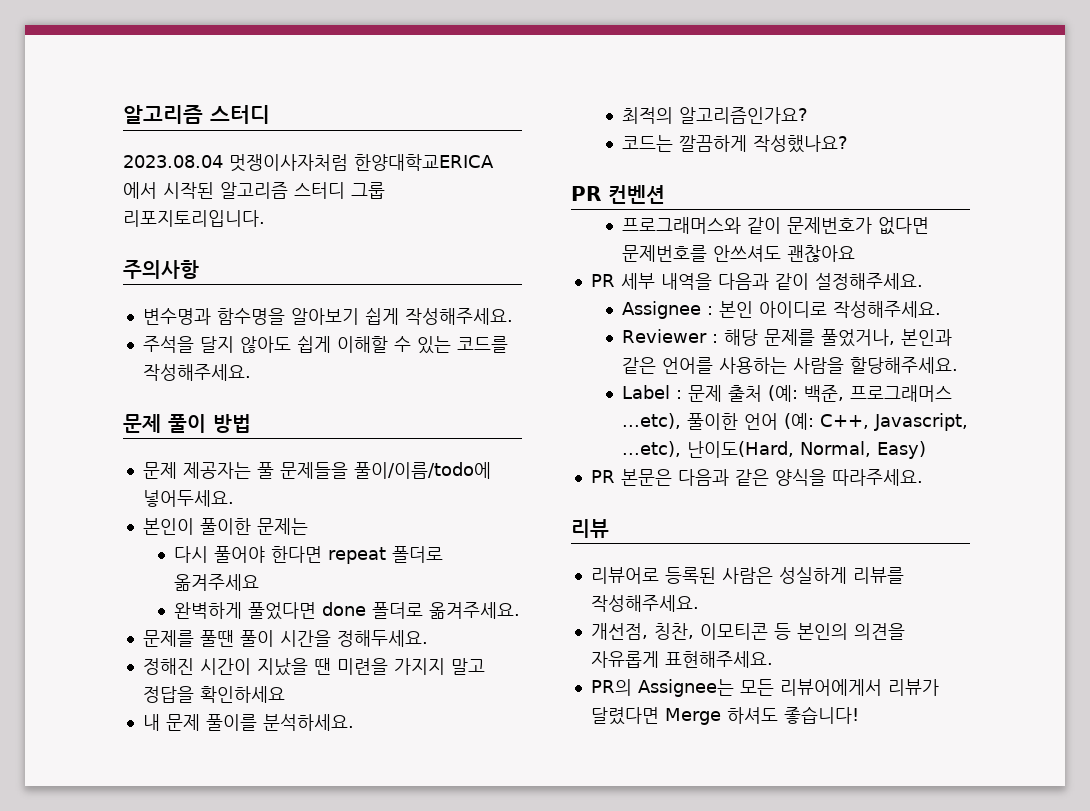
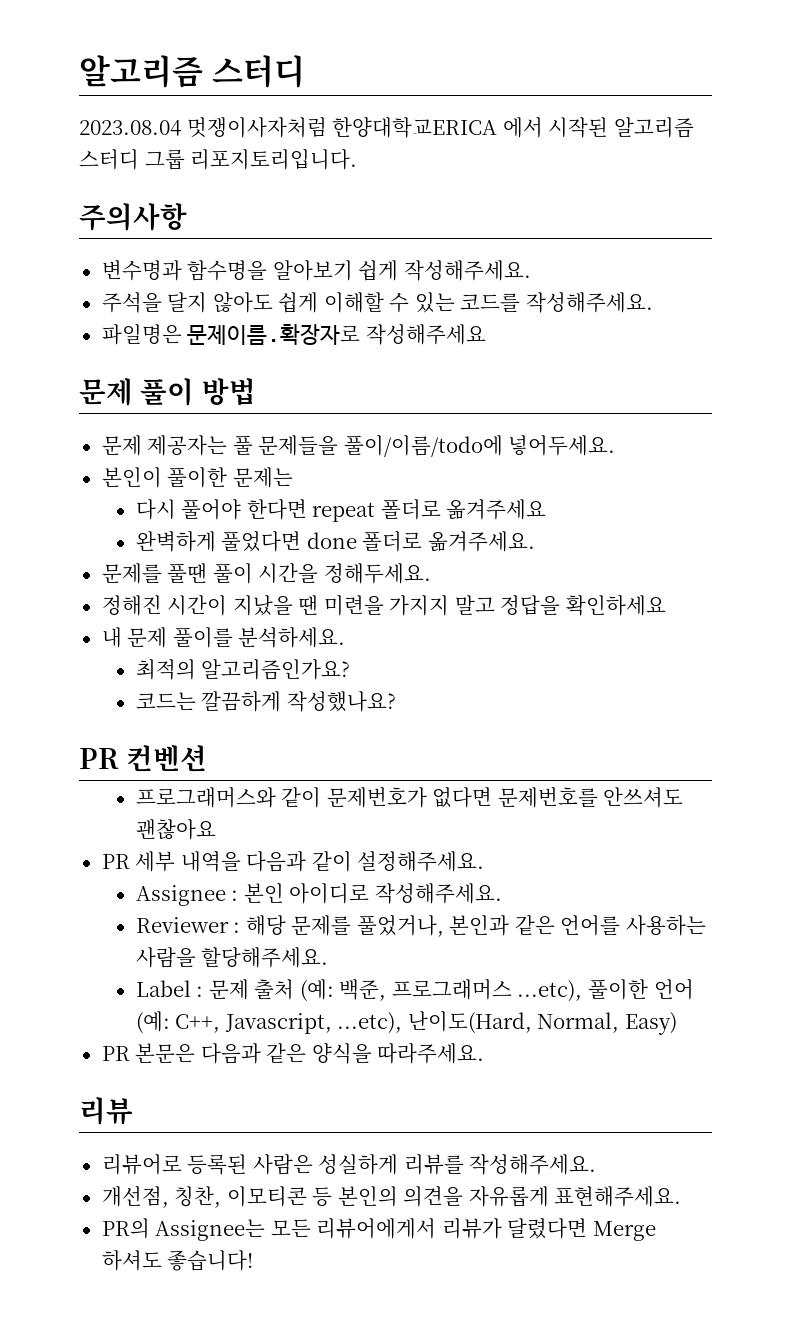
+ 파일명은 문제이름.확장자로 작성해주세요

